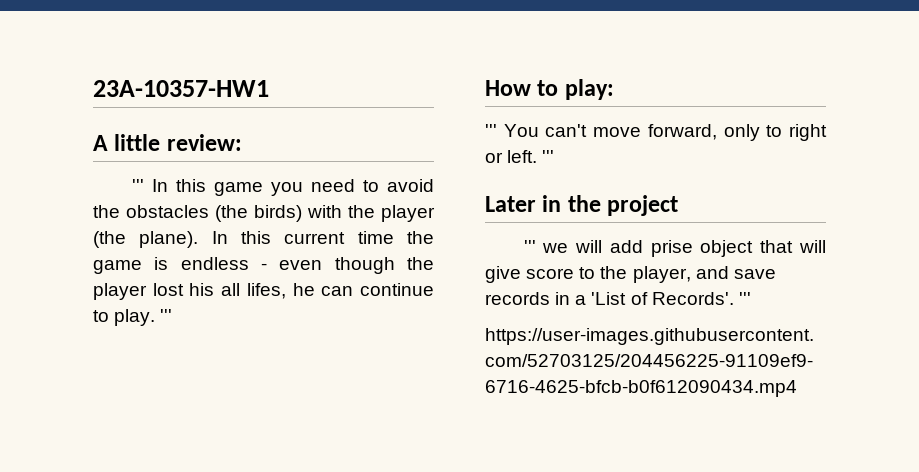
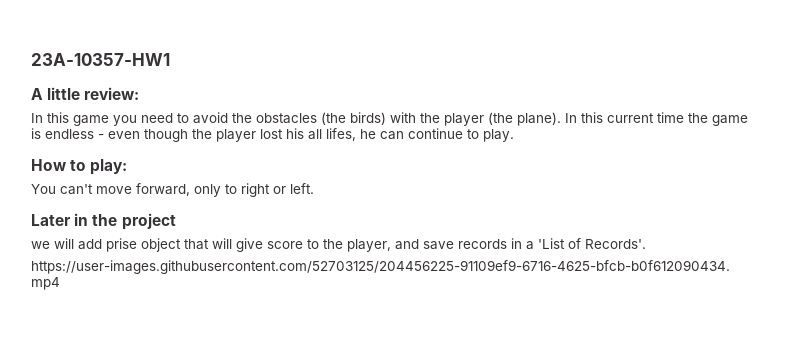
- ''' In this game you need to avoid the obstacles (the birds) with the player (the plane).
+ In this game you need to avoid the obstacles (the birds) with the player (the plane).
- In this current time the game is endless - even though the player lost his all lifes, he can continue to play. '''
+ In this current time the game is endless - even though the player lost his all lifes, he can continue to play.
- ''' You can't move forward, only to right or left. '''
+ You can't move forward, only to right or left.
- ''' we will add prise object that will give score to the player, and save records in a 'List of Records'. '''
+ we will add prise object that will give score to the player, and save records in a 'List of Records'.

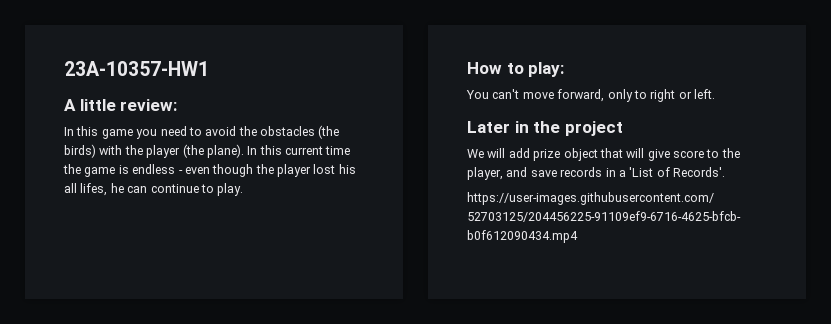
- we will add prise object that will give score to the player, and save records in a 'List of Records'.
+ We will add prize object that will give score to the player, and save records in a 'List of Records'.

